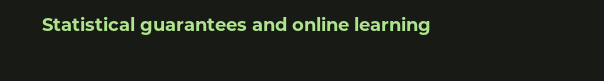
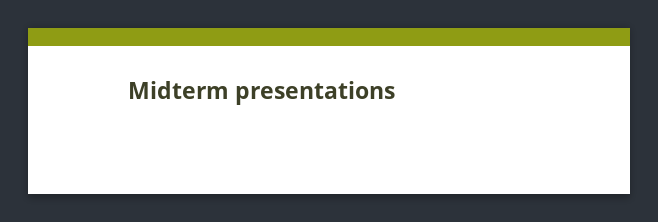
- Statistical guarantees and online learning
+ Midterm presentations

